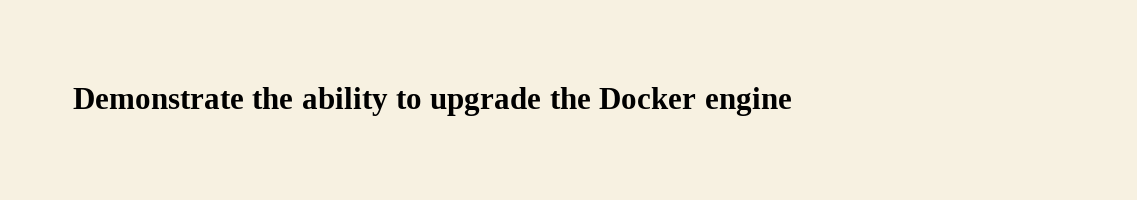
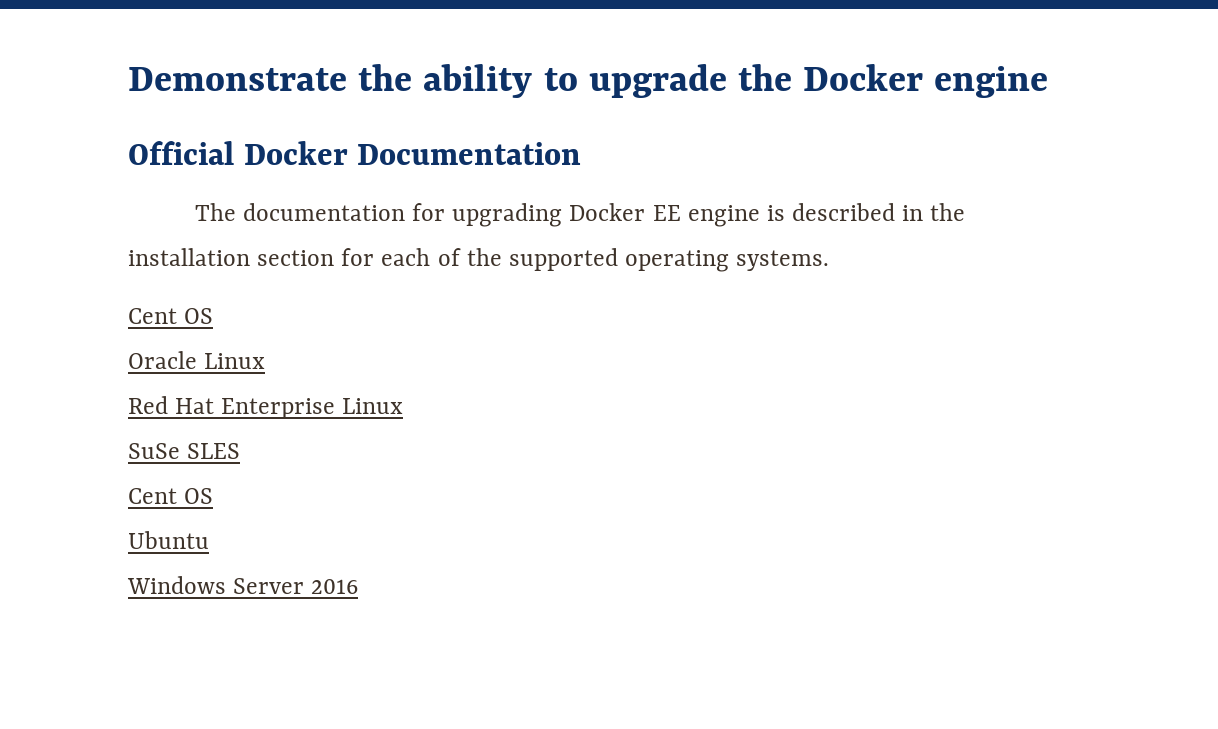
+ Official Docker Documentation
+ The documentation for upgrading Docker EE engine is described in the installation section for each of the supported operating systems.
+ Cent OS
+ Oracle Linux
+ Red Hat Enterprise Linux
+ SuSe SLES
+ Cent OS
+ Ubuntu
+ Windows Server 2016

